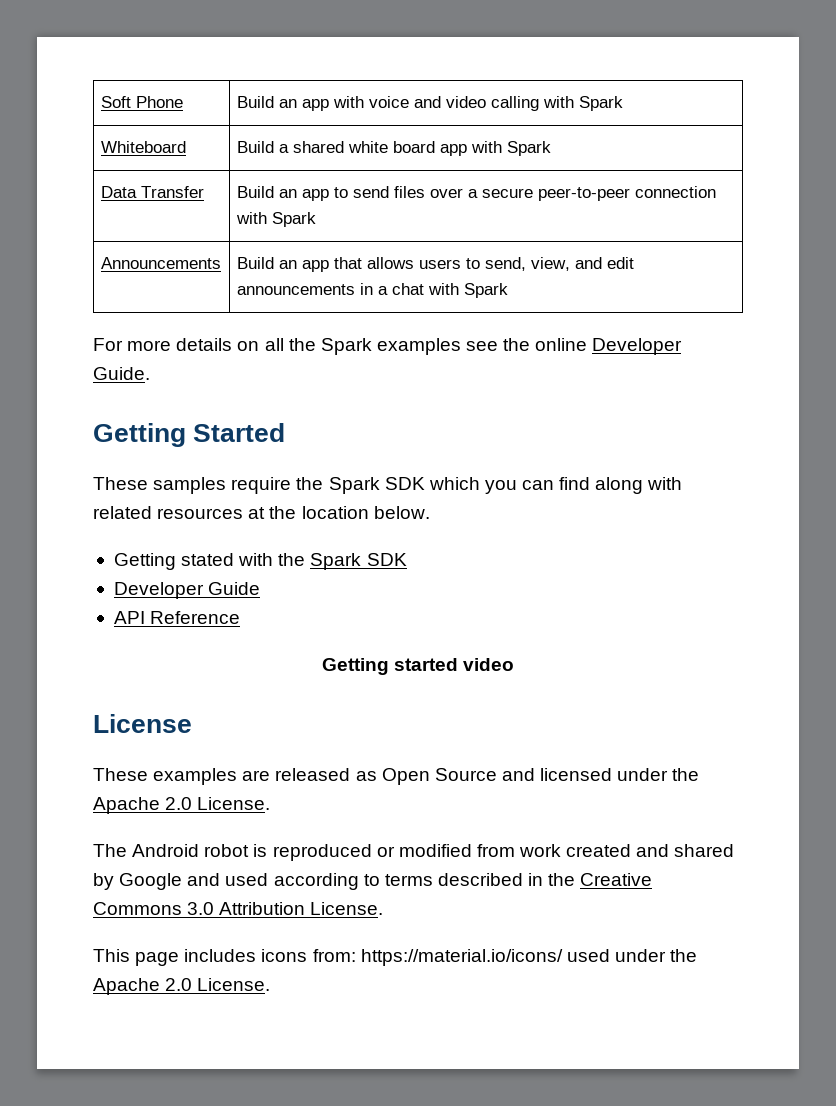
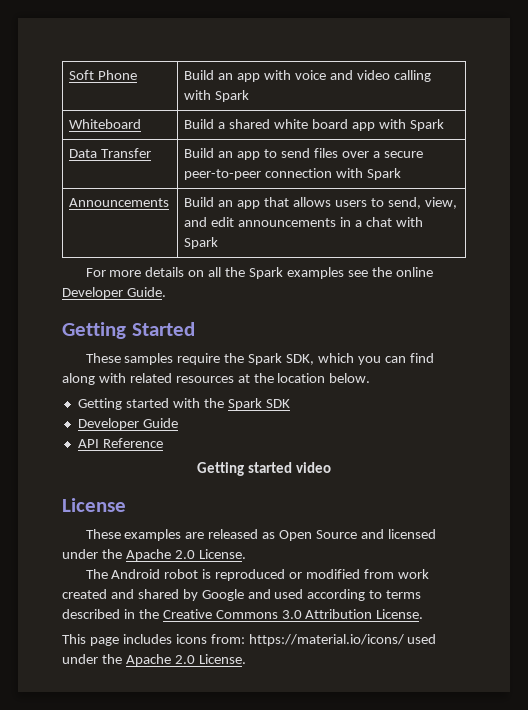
- These samples require the Spark SDK which you can find along with related resources at the location below.
+ These samples require the Spark SDK, which you can find along with related resources at the location below.
- Getting stated with the Spark SDK
+ Getting started with the Spark SDK

